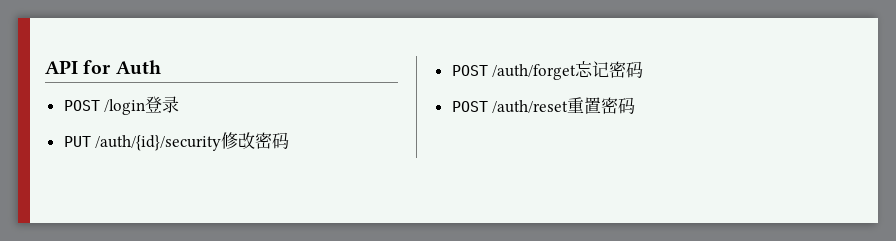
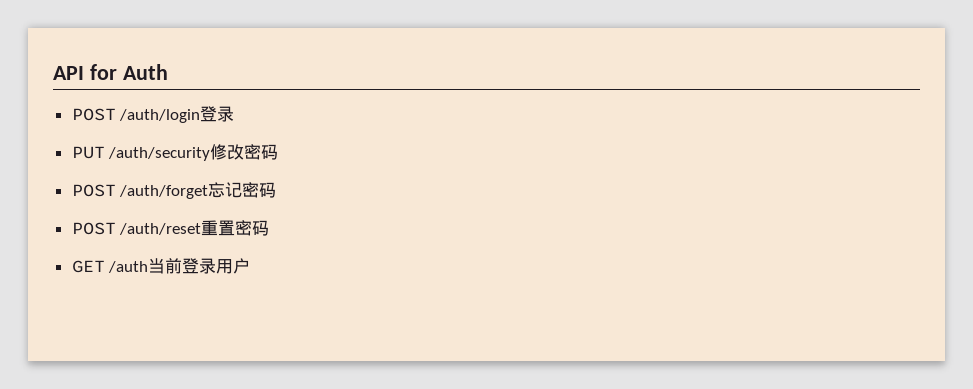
- POST /login登录
+ POST /auth/login登录
- PUT /auth/{id}/security修改密码
+ PUT /auth/security修改密码
+ GET /auth当前登录用户

